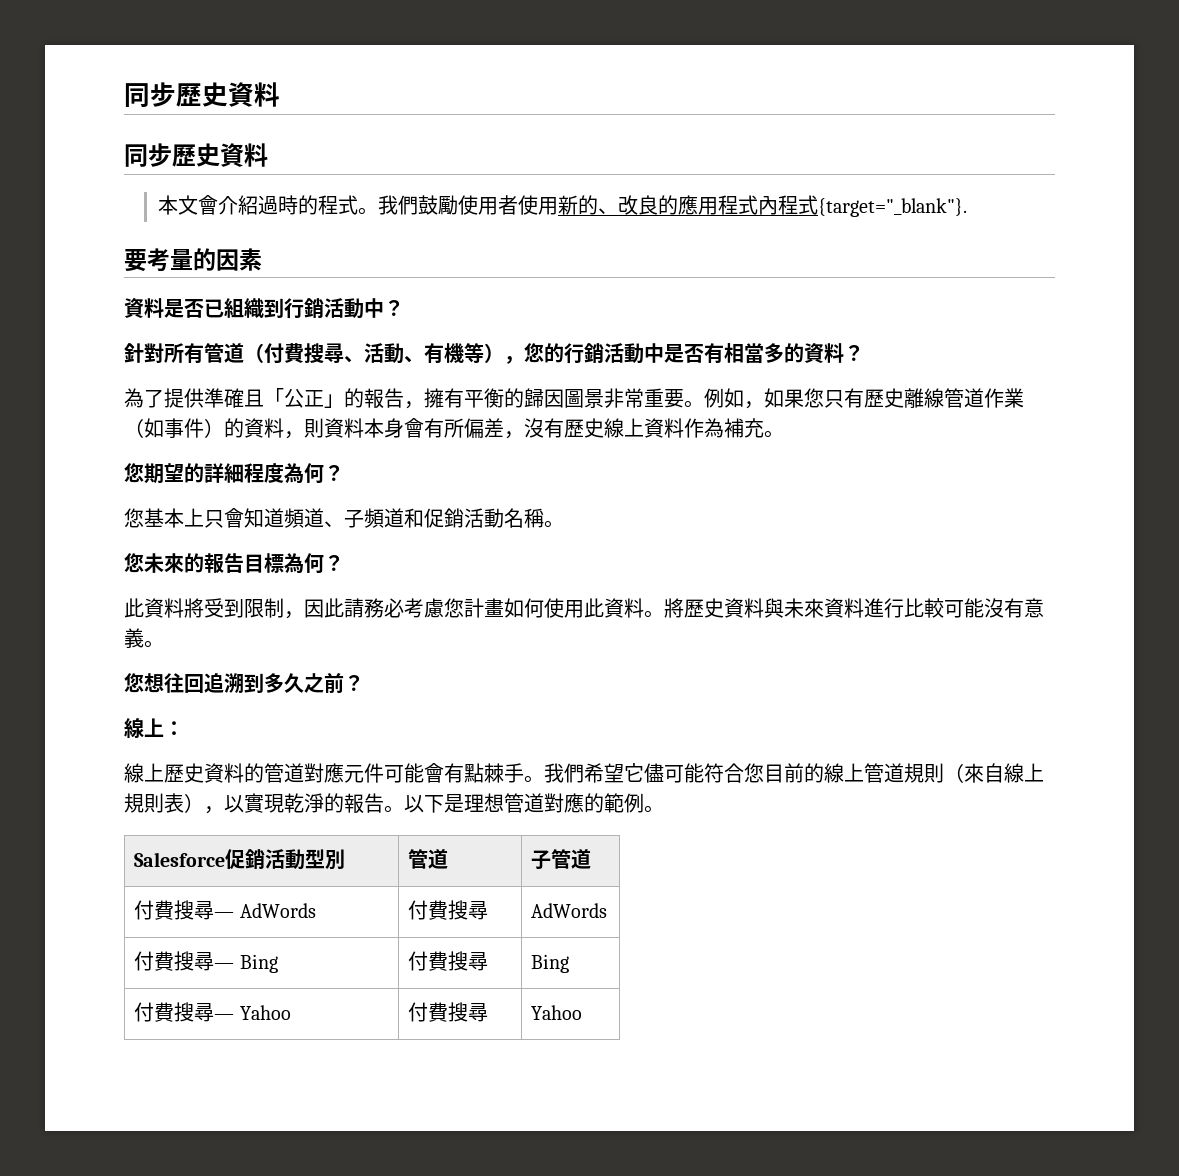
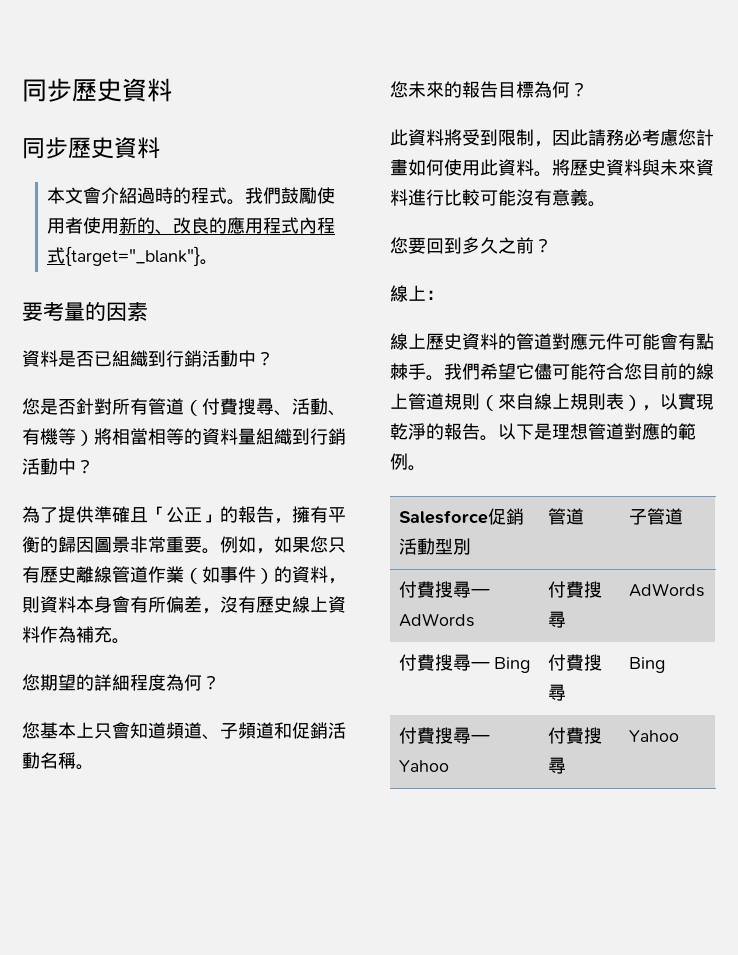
- 我們鼓勵使用者使用新的、改良的應用程式內程式{target="_blank"}.
+ 我們鼓勵使用者使用新的、改良的應用程式內程式{target="_blank"}。
- 針對所有管道（付費搜尋、活動、有機等），您的行銷活動中是否有相當多的資料？
+ 您是否針對所有管道（付費搜尋、活動、有機等）將相當相等的資料量組織到行銷活動中？
- 您想往回追溯到多久之前？
+ 您要回到多久之前？

